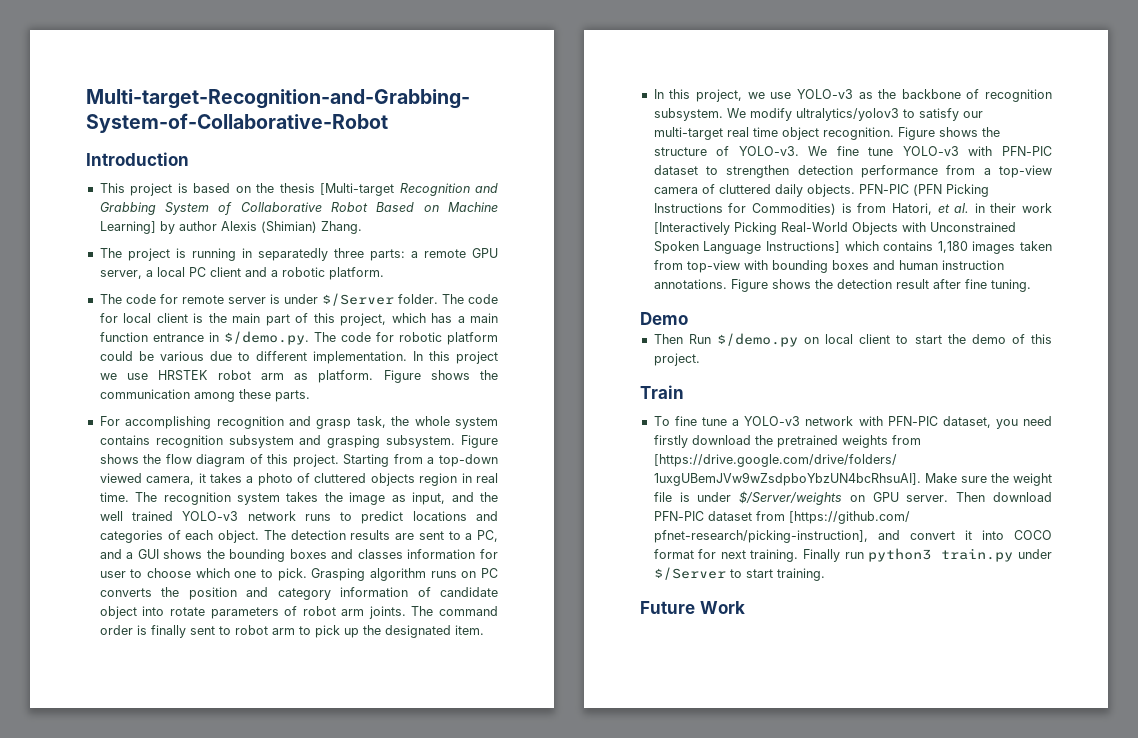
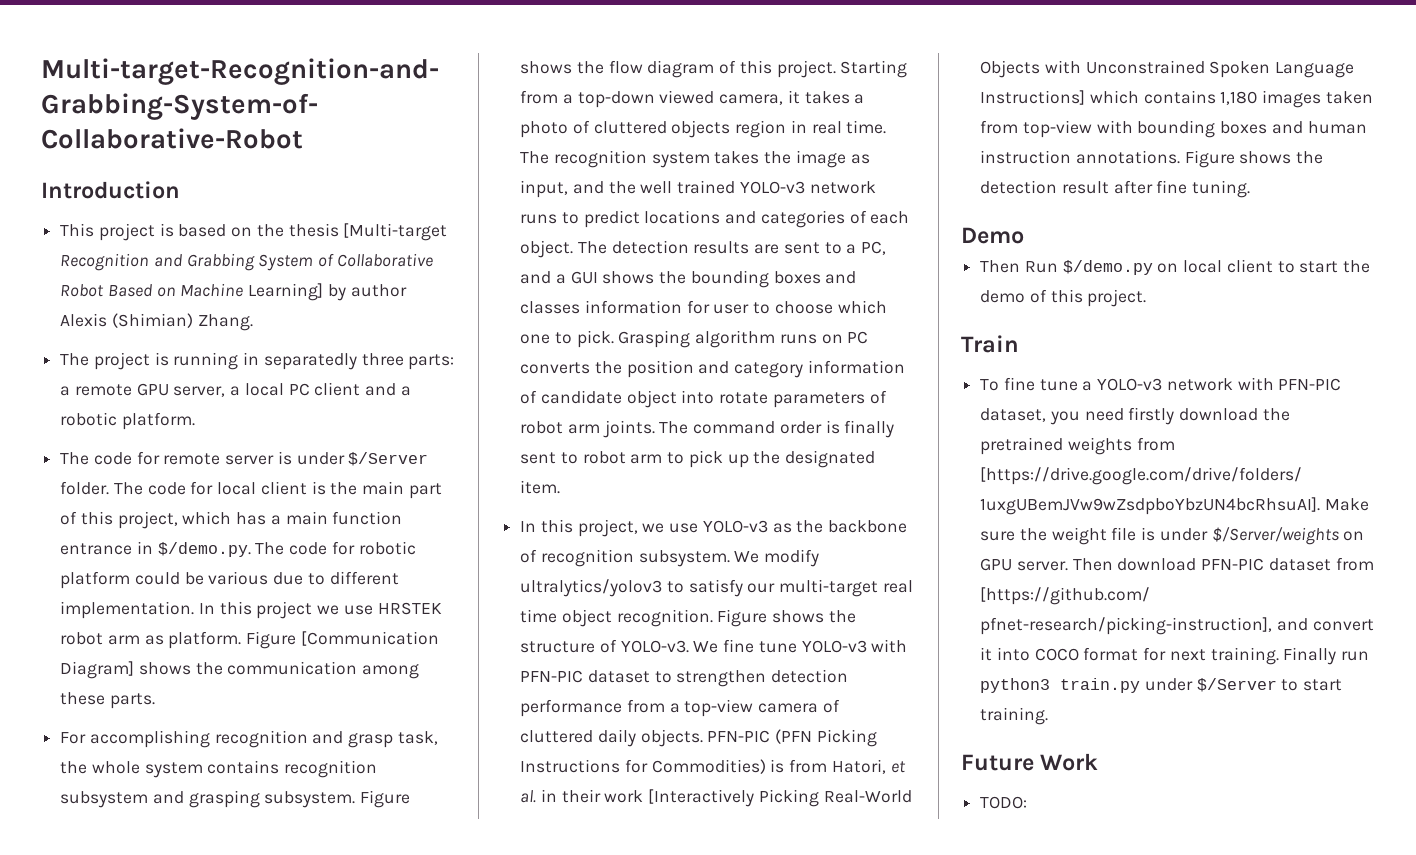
- Figure shows the communication among these parts.
+ Figure [Communication Diagram] shows the communication among these parts.
+ TODO:

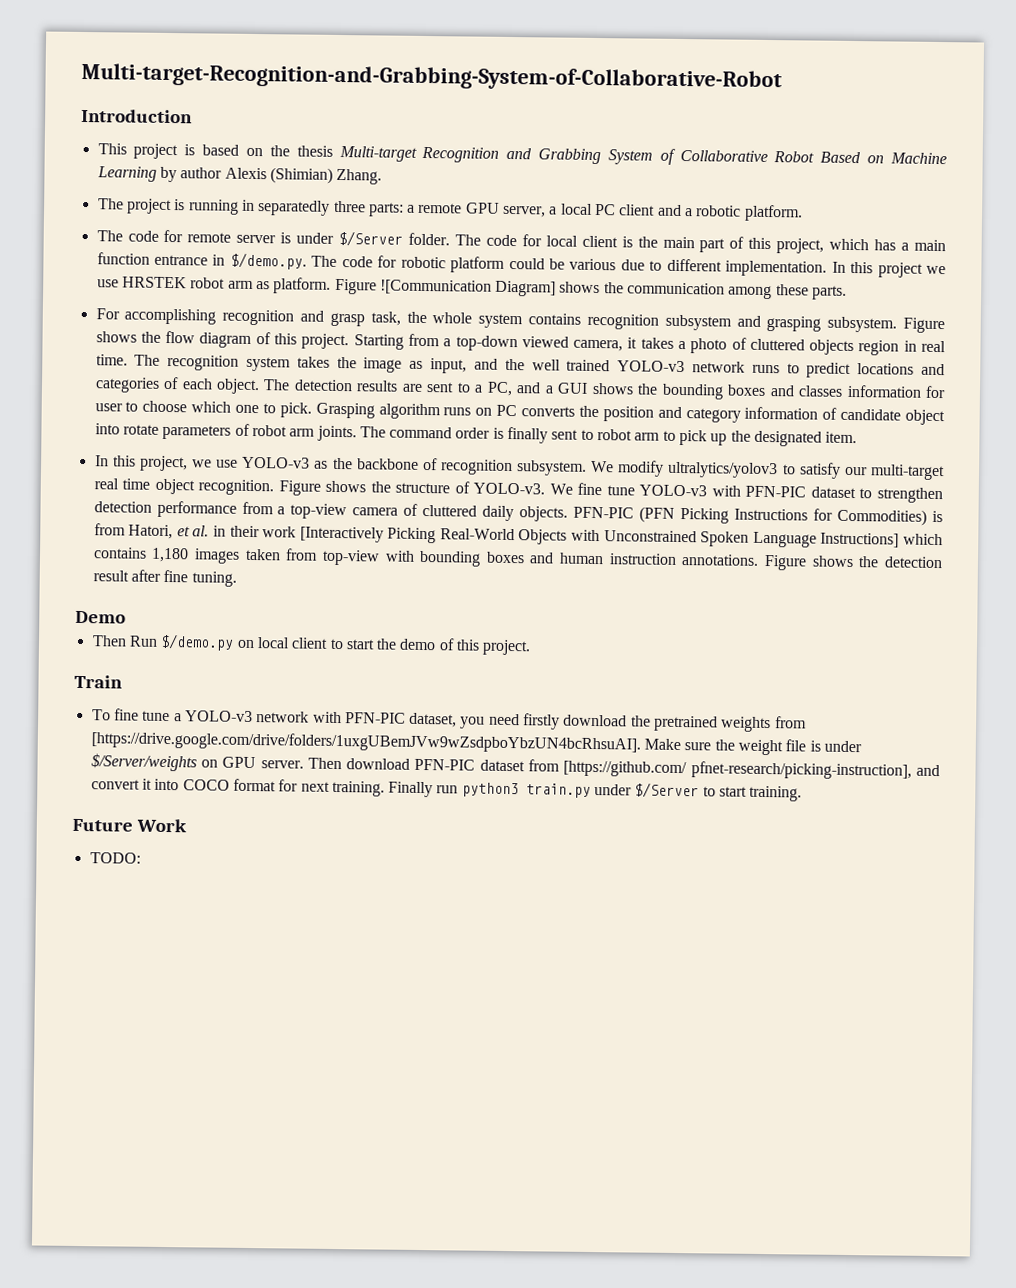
- This project is based on the thesis [Multi-target Recognition and Grabbing System of Collaborative Robot Based on Machine Learning] by author Alexis (Shimian) Zhang.
+ This project is based on the thesis Multi-target Recognition and Grabbing System of Collaborative Robot Based on Machine Learning by author Alexis (Shimian) Zhang.
- Figure [Communication Diagram] shows the communication among these parts.
+ Figure ![Communication Diagram] shows the communication among these parts.

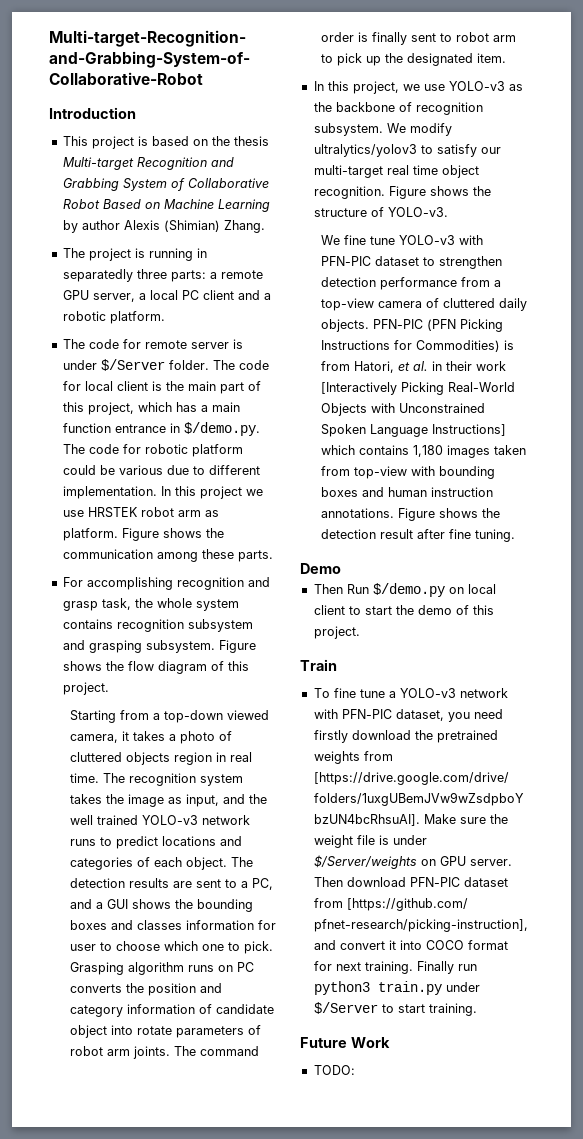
- Figure ![Communication Diagram] shows the communication among these parts.
+ Figure shows the communication among these parts.
- Figure shows the flow diagram of this project. Starting from a top-down viewed camera, it takes a photo of cluttered objects region in real time.
+ Figure shows the flow diagram of this project.
+ Starting from a top-down viewed camera, it takes a photo of cluttered objects region in real time.
- Figure shows the structure of YOLO-v3. We fine tune YOLO-v3 with PFN-PIC dataset to strengthen detection performance from a top-view camera of cluttered daily objects.
+ Figure shows the structure of YOLO-v3.
+ We fine tune YOLO-v3 with PFN-PIC dataset to strengthen detection performance from a top-view camera of cluttered daily objects.

